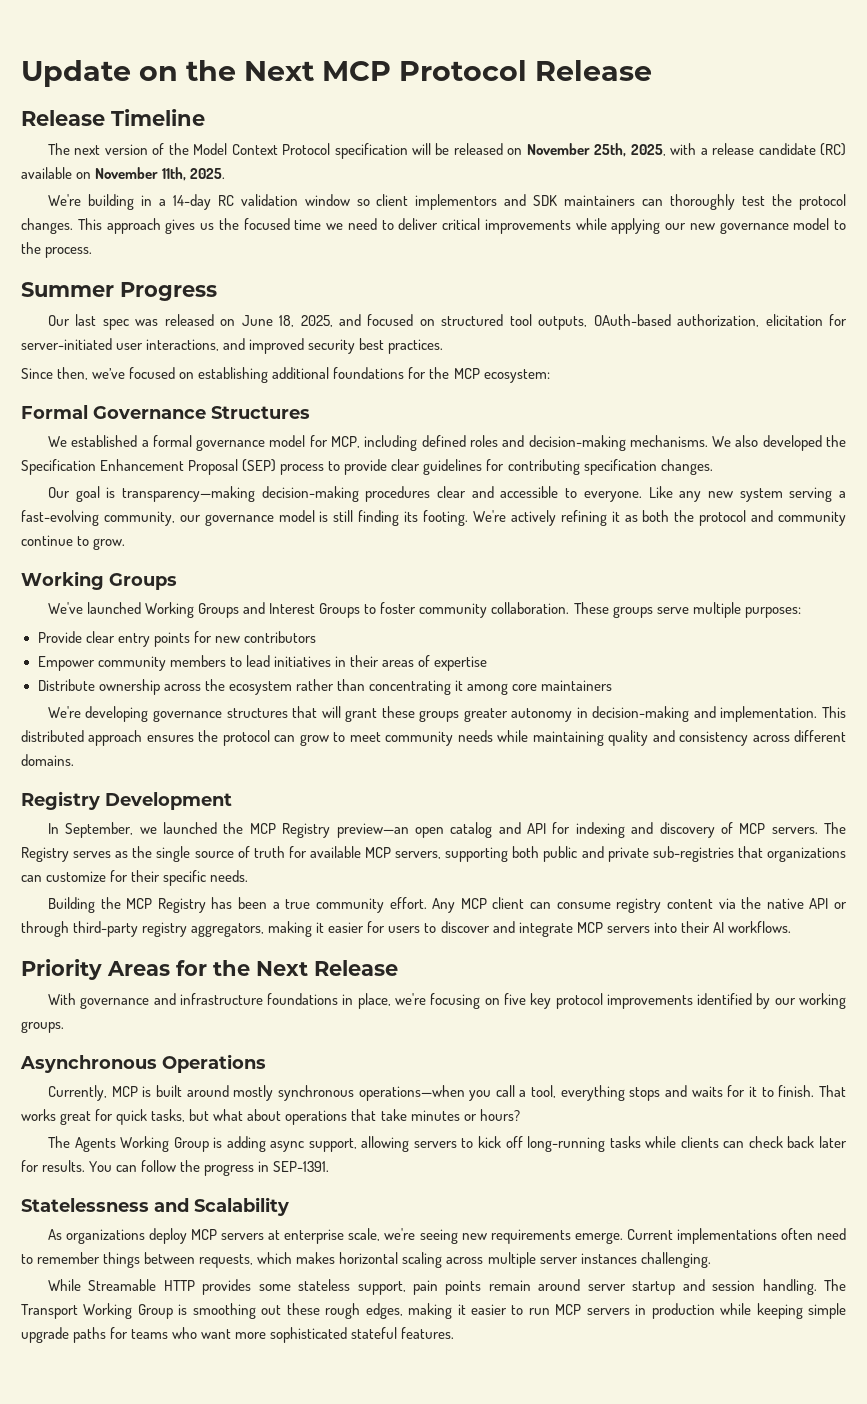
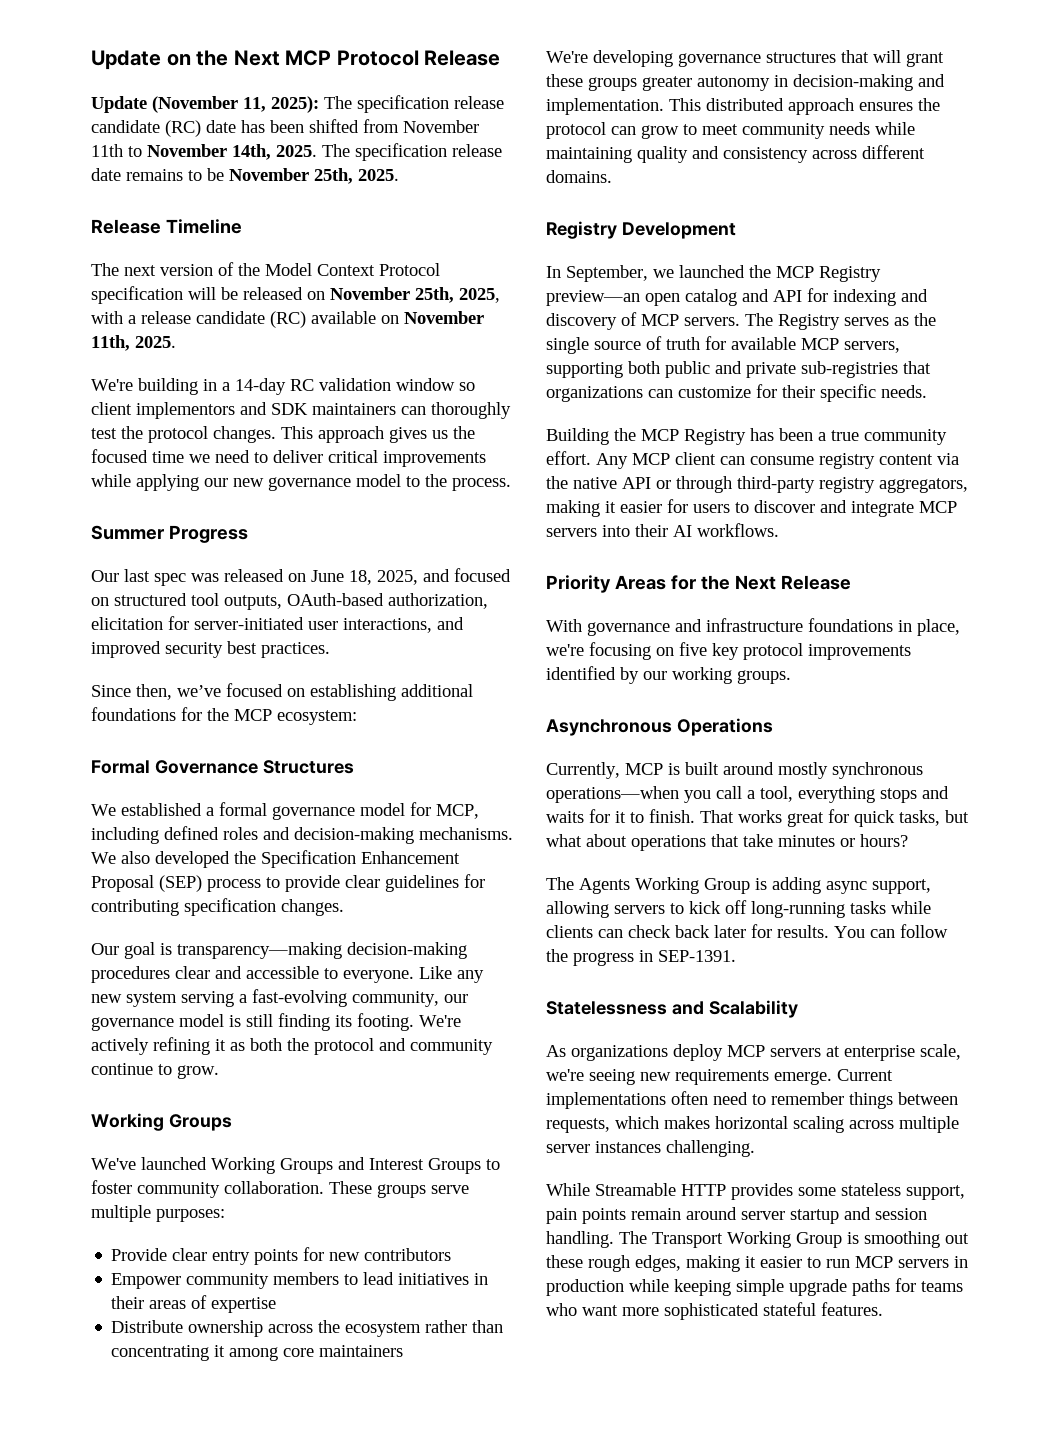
+ Update (November 11, 2025): The specification release candidate (RC) date has been shifted from November 11th to November 14th, 2025. The specification release date remains to be November 25th, 2025.

